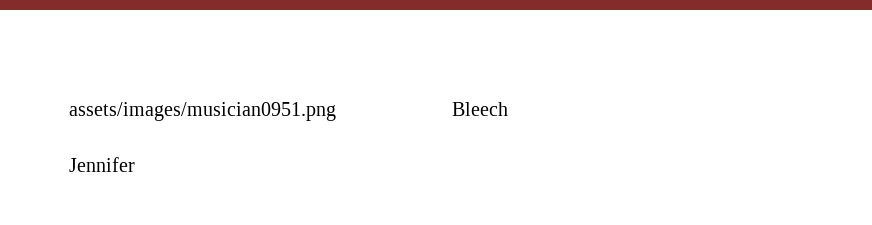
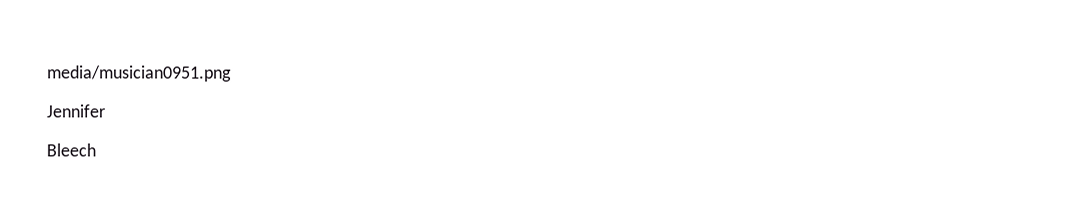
- assets/images/musician0951.png
+ media/musician0951.png

